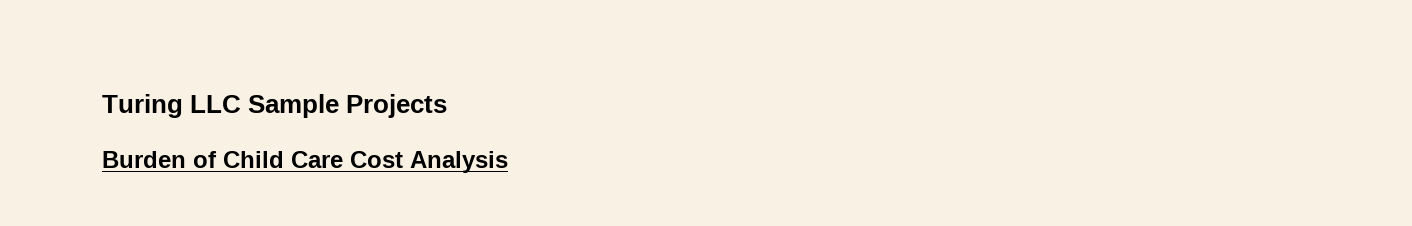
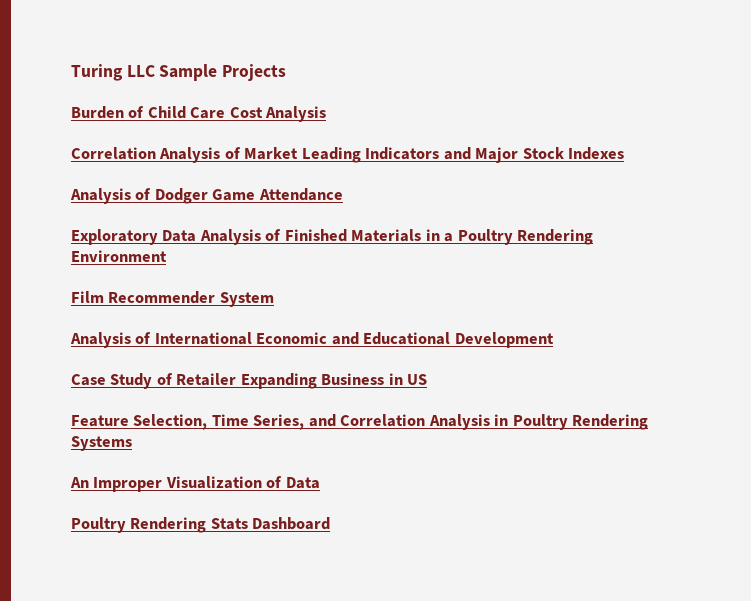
+ Correlation Analysis of Market Leading Indicators and Major Stock Indexes
+ Analysis of Dodger Game Attendance
+ Exploratory Data Analysis of Finished Materials in a Poultry Rendering Environment
+ Film Recommender System
+ Analysis of International Economic and Educational Development
+ Case Study of Retailer Expanding Business in US
+ Feature Selection, Time Series, and Correlation Analysis in Poultry Rendering Systems
+ An Improper Visualization of Data
+ Poultry Rendering Stats Dashboard

